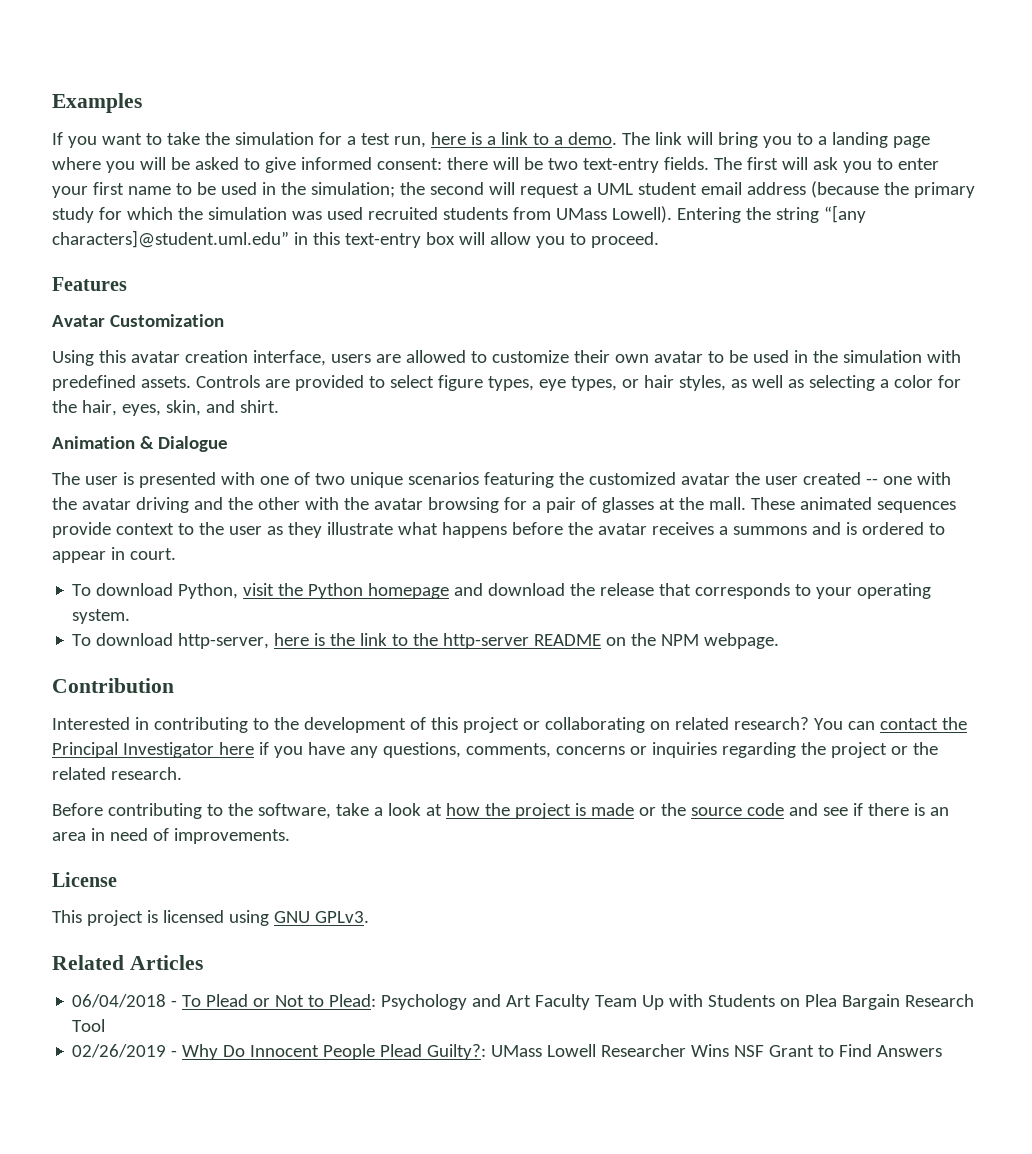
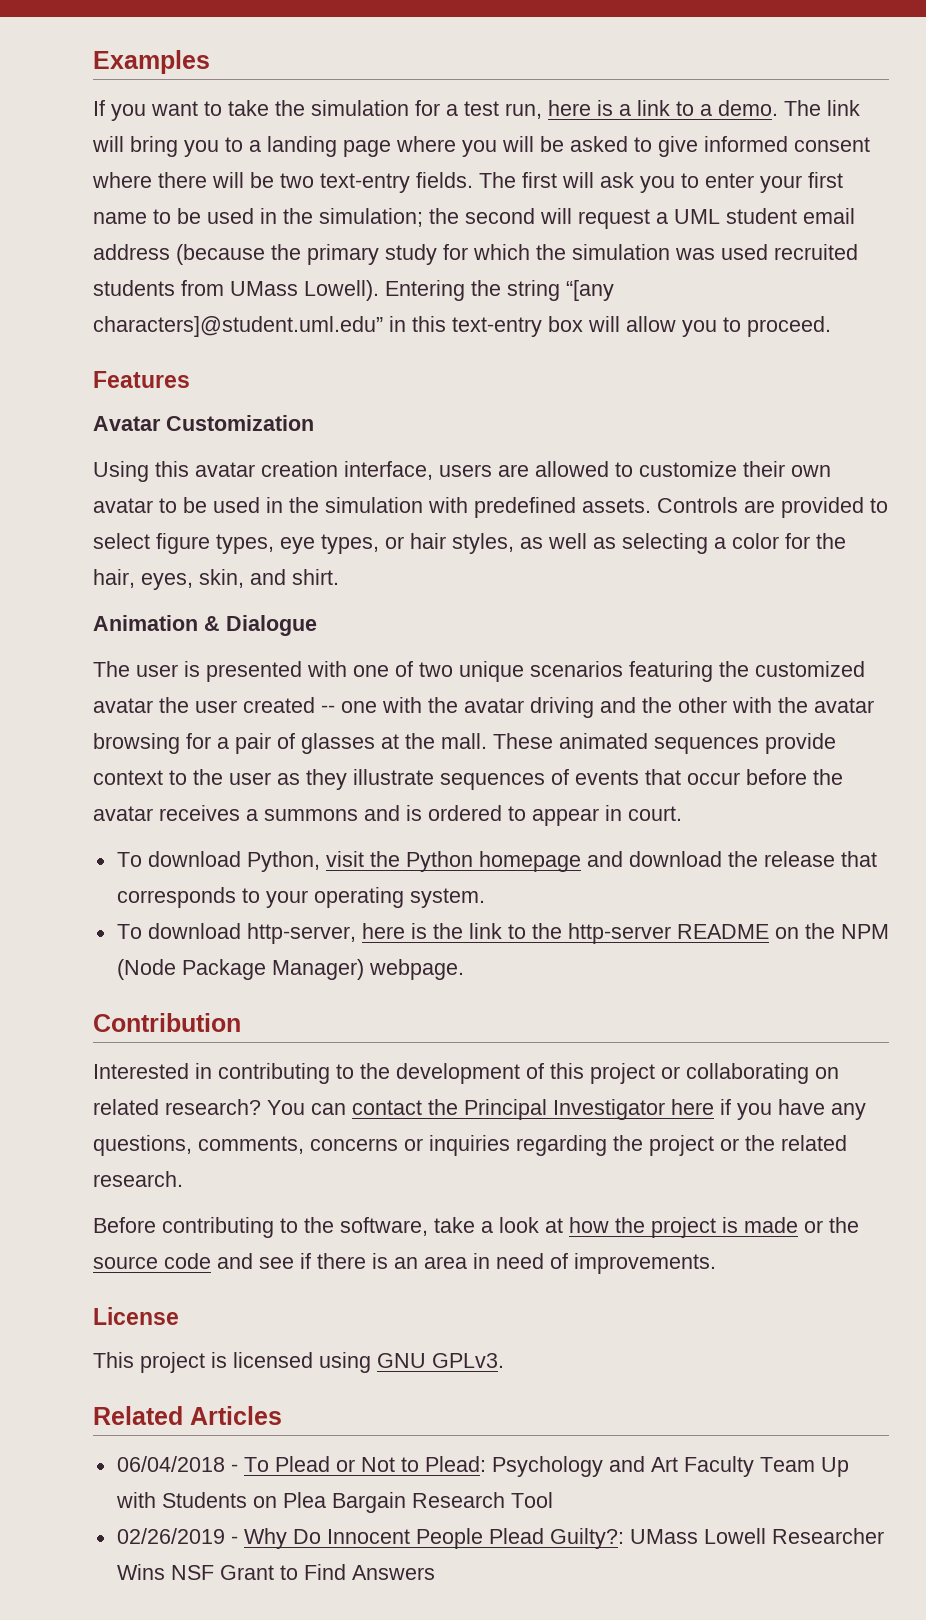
- The link will bring you to a landing page where you will be asked to give informed consent: there will be two text-entry fields.
+ The link will bring you to a landing page where you will be asked to give informed consent where there will be two text-entry fields.
- These animated sequences provide context to the user as they illustrate what happens before the avatar receives a summons and is ordered to appear in court.
+ These animated sequences provide context to the user as they illustrate sequences of events that occur before the avatar receives a summons and is ordered to appear in court.
- To download http-server, here is the link to the http-server README on the NPM webpage.
+ To download http-server, here is the link to the http-server README on the NPM (Node Package Manager) webpage.

